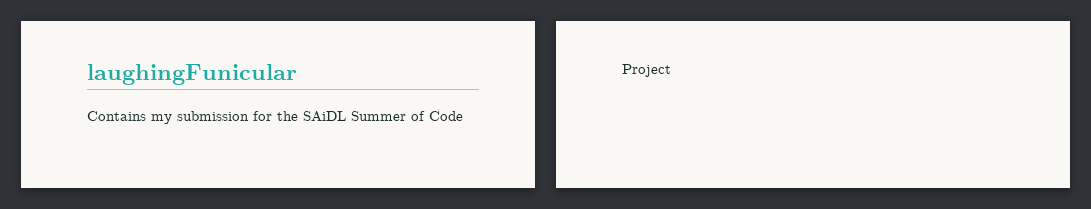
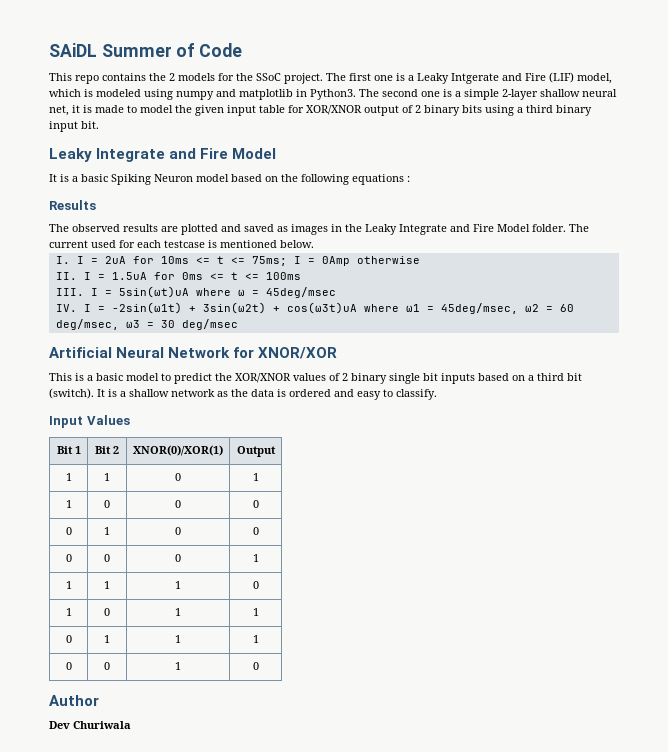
- laughingFunicular
- Contains my submission for the SAiDL Summer of Code Project
+ SAiDL Summer of Code
+ This repo contains the 2 models for the SSoC project. The first one is a Leaky Intgerate and Fire (LIF) model, which is modeled using numpy and matplotlib in Python3. The second one is a simple 2-layer shallow neural net, it is made to model the given input table for XOR/XNOR output of 2 binary bits using a third binary input bit.
+ Leaky Integrate and Fire Model
+ It is a basic Spiking Neuron model based on the following equations :
+ Results
+ The observed results are plotted and saved as images in the Leaky Integrate and Fire Model folder. The current used for each testcase is mentioned below.
+ I. I = 2uA for 10ms <= t <= 75ms; I = 0Amp otherwise
+ II. I = 1.5uA for 0ms <= t <= 100ms
+ III. I = 5sin(ωt)uA where ω = 45deg/msec
+ IV. I = -2sin(ω1t) + 3sin(ω2t) + cos(ω3t)uA where ω1 = 45deg/msec, ω2 = 60 deg/msec, ω3 = 30 deg/msec
+ Artificial Neural Network for XNOR/XOR
+ This is a basic model to predict the XOR/XNOR values of 2 binary single bit inputs based on a third bit (switch). It is a shallow network as the data is ordered and easy to classify.
+ Input Values
+ Bit 1 | Bit 2 | XNOR(0)/XOR(1) | Output
+ 1 | 1 | 0 | 1
+ 1 | 0 | 0 | 0
+ 0 | 1 | 0 | 0
+ 0 | 0 | 0 | 1
+ 1 | 1 | 1 | 0
+ 1 | 0 | 1 | 1
+ 0 | 1 | 1 | 1
+ 0 | 0 | 1 | 0
+ Author
+ Dev Churiwala

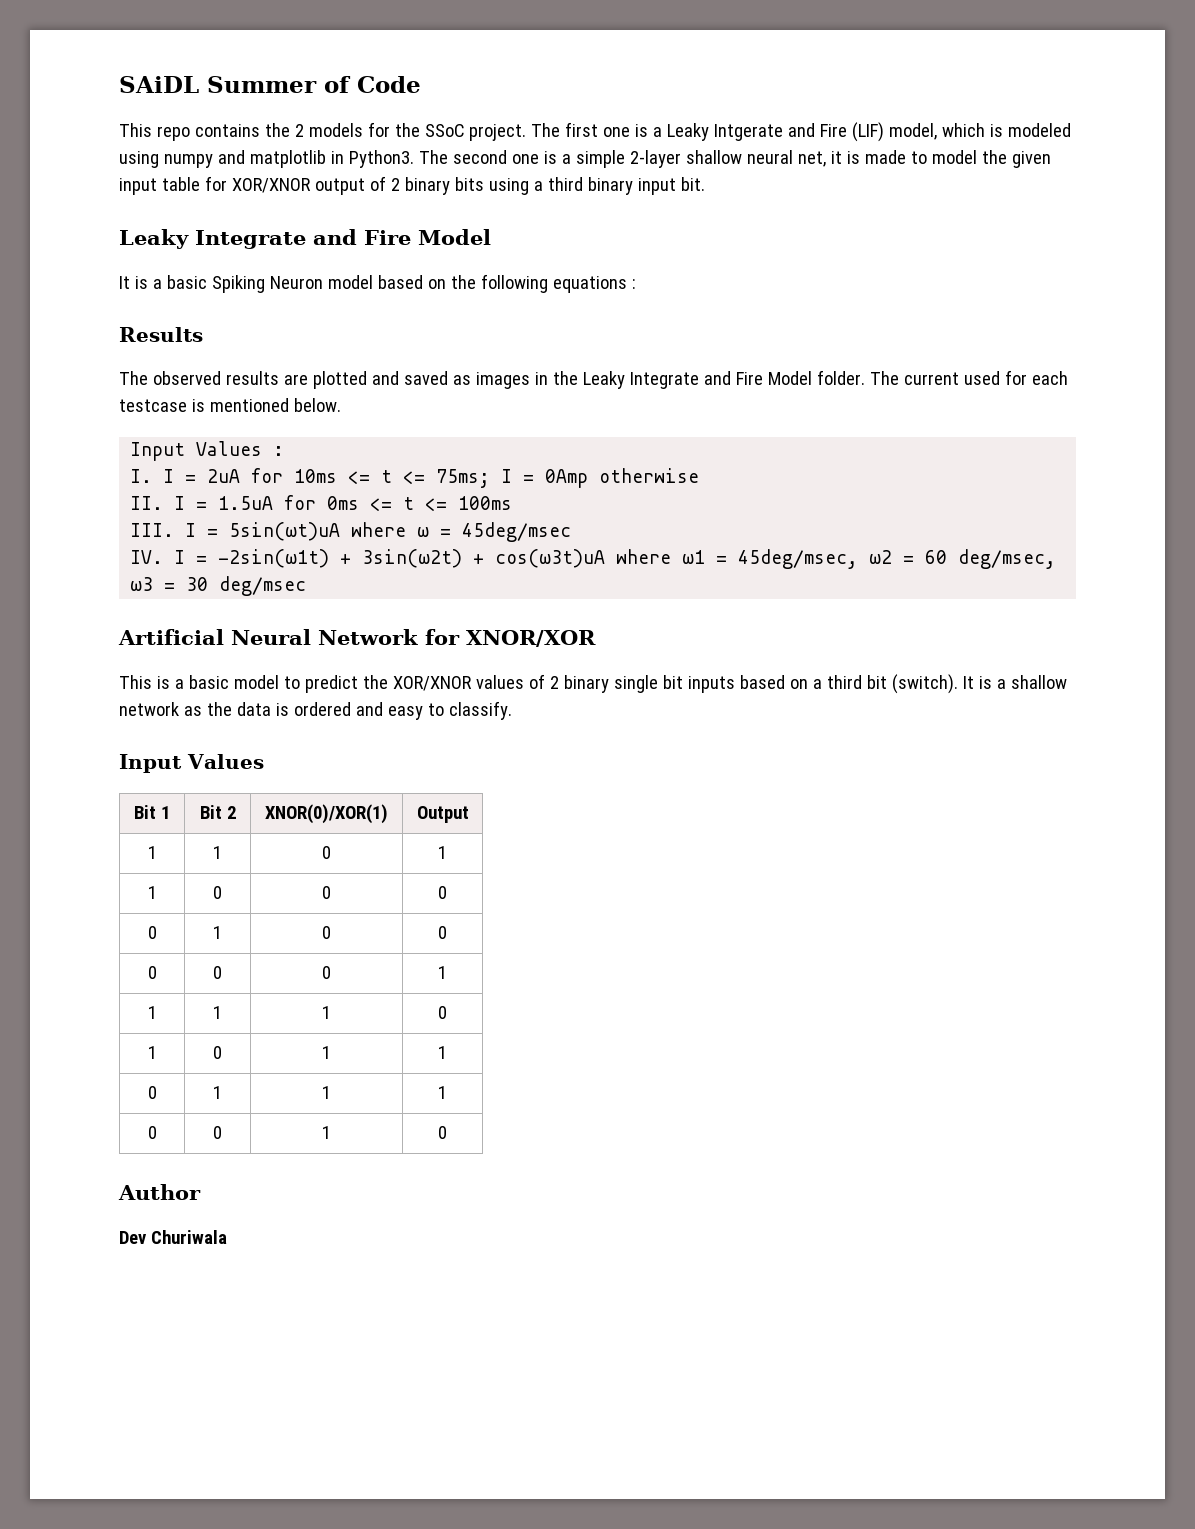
+ Input Values :

